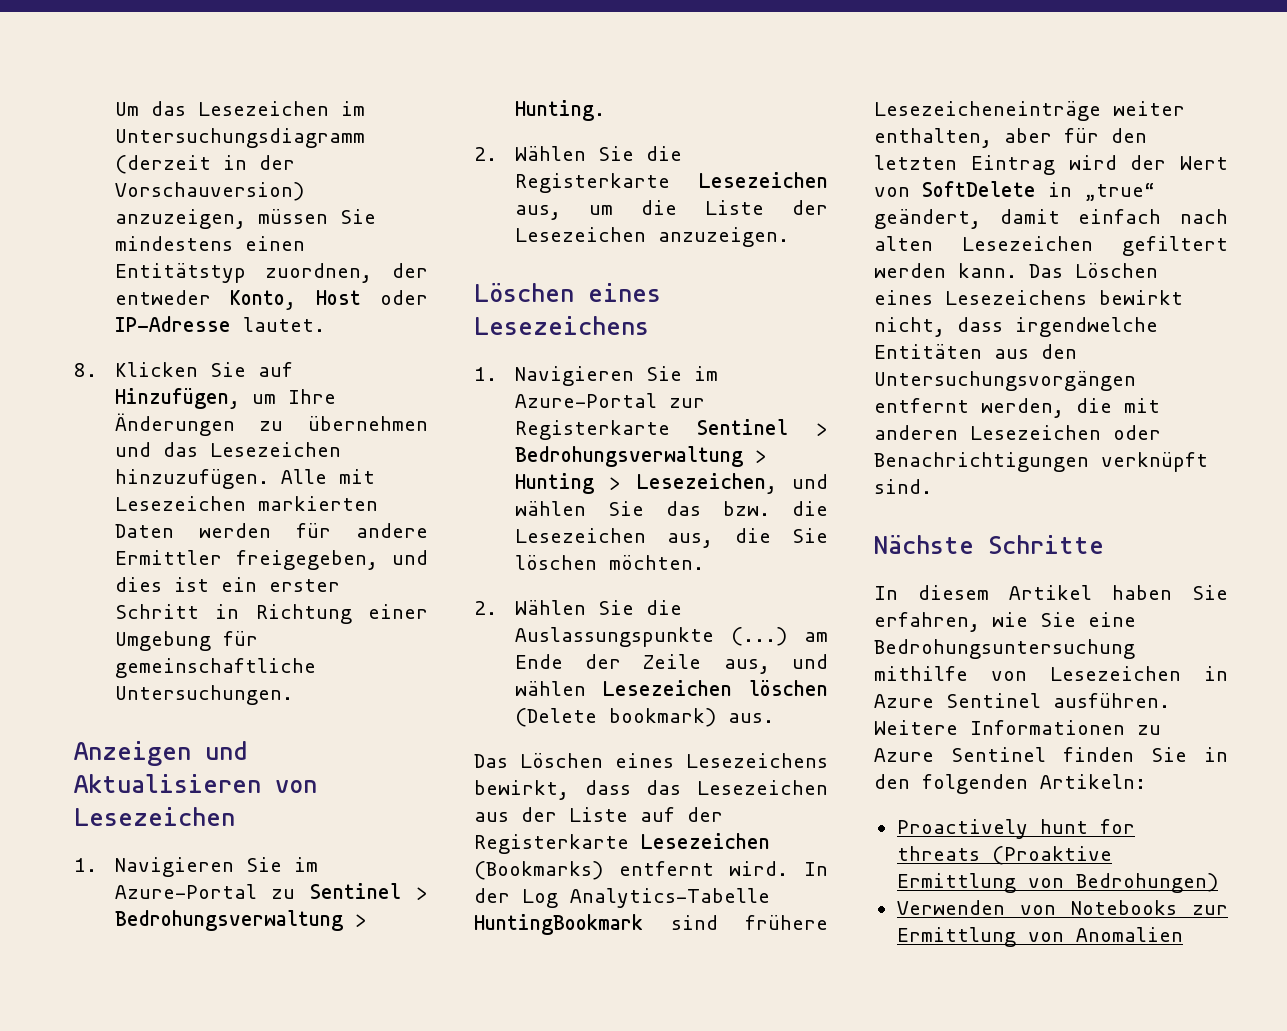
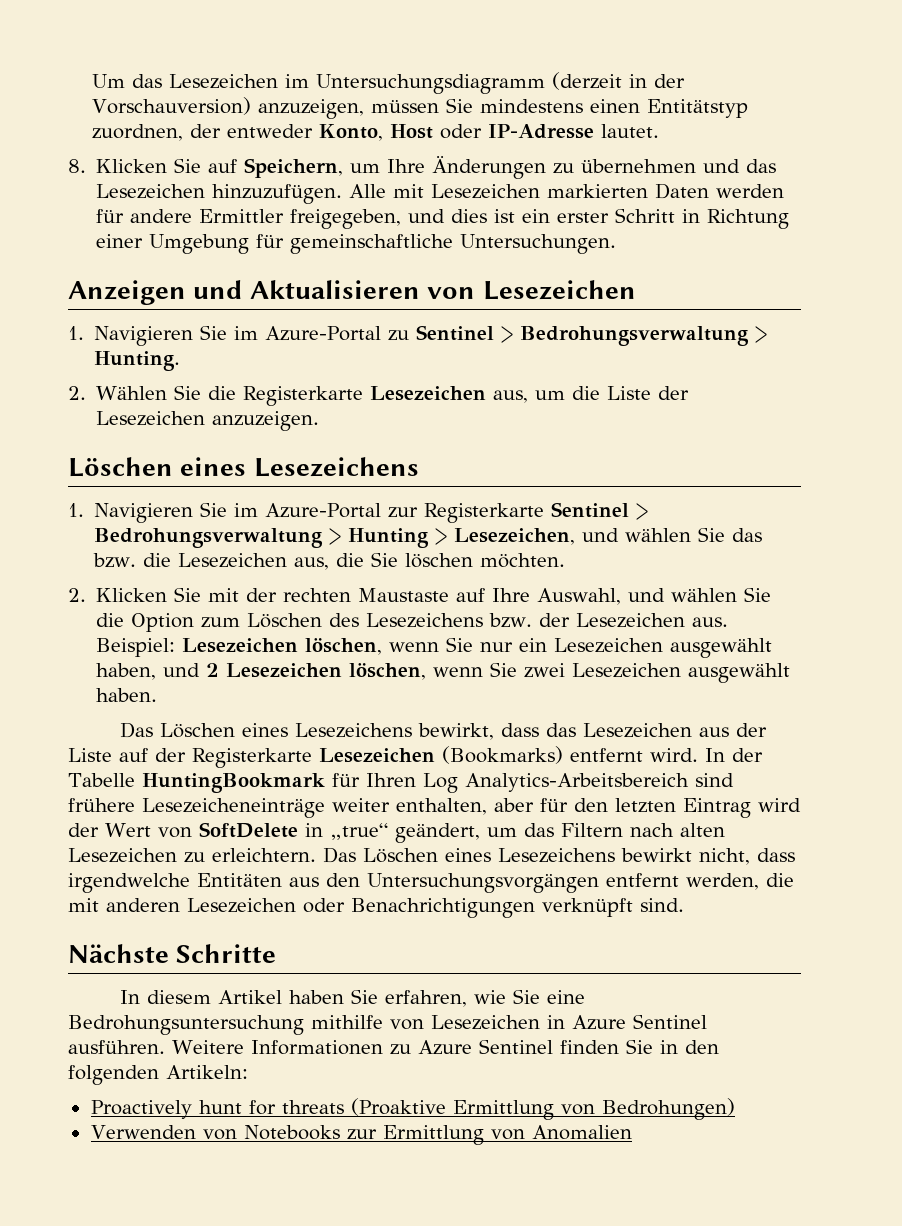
- 8. Klicken Sie auf Hinzufügen, um Ihre Änderungen zu übernehmen und das Lesezeichen hinzuzufügen.
+ 8. Klicken Sie auf Speichern, um Ihre Änderungen zu übernehmen und das Lesezeichen hinzuzufügen.
- 2. Wählen Sie die Auslassungspunkte (...) am Ende der Zeile aus, und wählen Lesezeichen löschen (Delete bookmark) aus.
+ 2. Klicken Sie mit der rechten Maustaste auf Ihre Auswahl, und wählen Sie die Option zum Löschen des Lesezeichens bzw. der Lesezeichen aus. Beispiel: Lesezeichen löschen, wenn Sie nur ein Lesezeichen ausgewählt haben, und 2 Lesezeichen löschen, wenn Sie zwei Lesezeichen ausgewählt haben.
- In der Log Analytics-Tabelle HuntingBookmark sind frühere Lesezeicheneinträge weiter enthalten, aber für den letzten Eintrag wird der Wert von SoftDelete in „true“ geändert, damit einfach nach alten Lesezeichen gefiltert werden kann.
+ In der Tabelle HuntingBookmark für Ihren Log Analytics-Arbeitsbereich sind frühere Lesezeicheneinträge weiter enthalten, aber für den letzten Eintrag wird der Wert von SoftDelete in „true“ geändert, um das Filtern nach alten Lesezeichen zu erleichtern.

